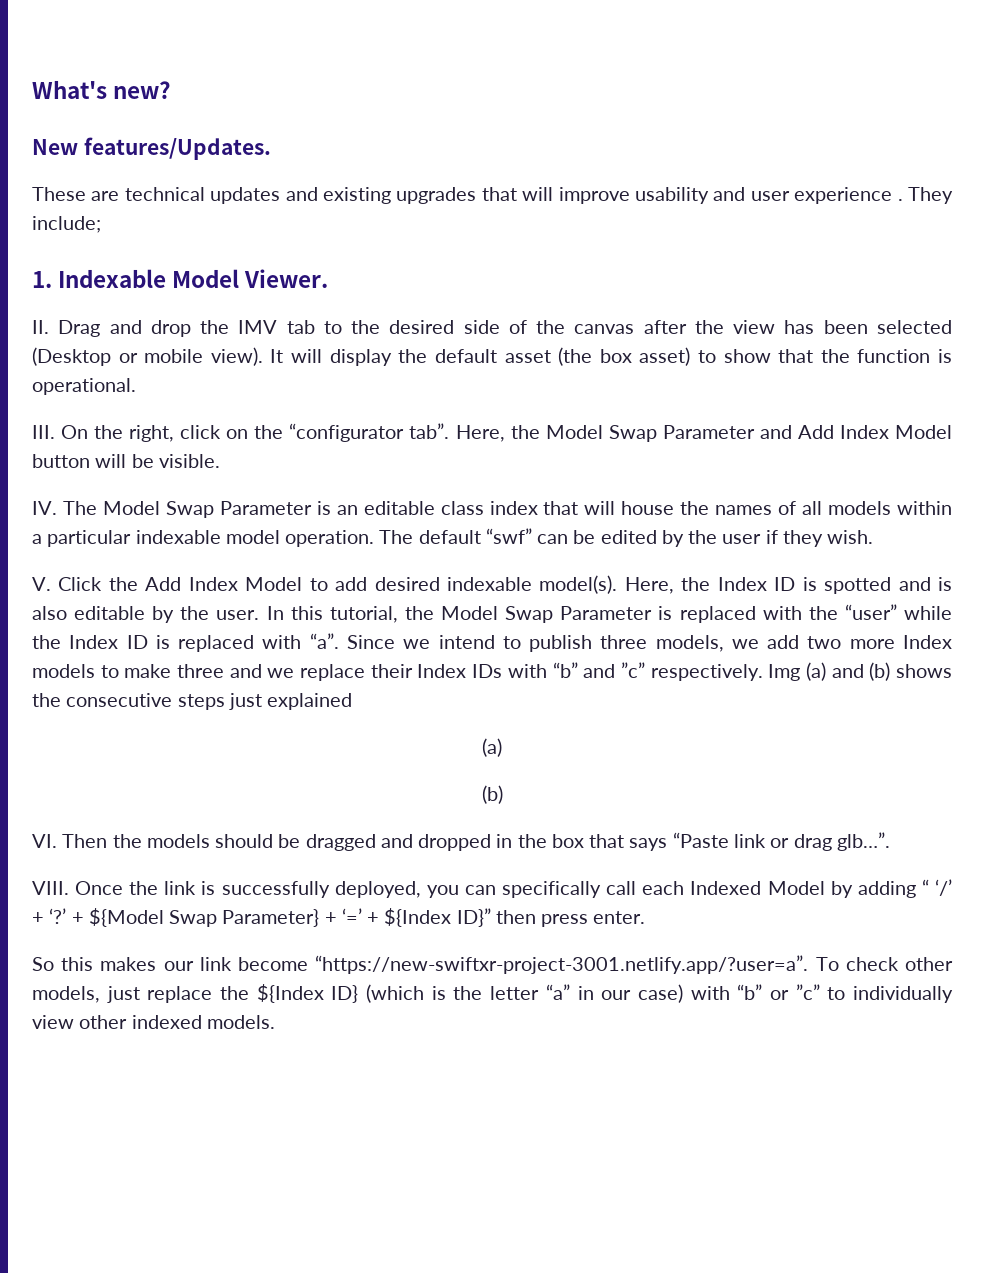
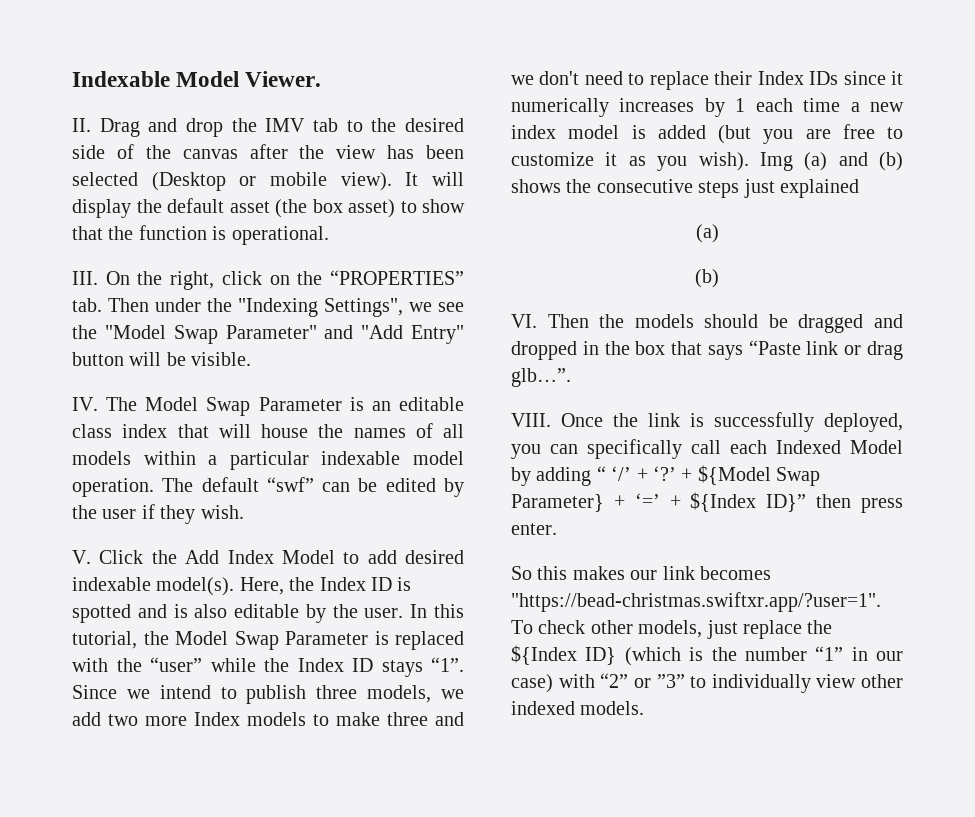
- What's new?
- New features/Updates.
- These are technical updates and existing upgrades that will improve usability and user experience . They include;
- 1. Indexable Model Viewer.
+ Indexable Model Viewer.
- III. On the right, click on the “configurator tab”. Here, the Model Swap Parameter and Add Index Model button will be visible.
+ III. On the right, click on the “PROPERTIES” tab. Then under the "Indexing Settings", we see the "Model Swap Parameter" and "Add Entry" button will be visible.
- In this tutorial, the Model Swap Parameter is replaced with the “user” while the Index ID is replaced with “a”.
+ In this tutorial, the Model Swap Parameter is replaced with the “user” while the Index ID stays “1”.
- Since we intend to publish three models, we add two more Index models to make three and we replace their Index IDs with “b” and ”c” respectively.
+ Since we intend to publish three models, we add two more Index models to make three and we don't need to replace their Index IDs since it numerically increases by 1 each time a new index model is added (but you are free to customize it as you wish).
- So this makes our link become “https://new-swiftxr-project-3001.netlify.app/?user=a”. To check other models, just replace the ${Index ID} (which is the letter “a” in our case) with “b” or ”c” to individually view other indexed models.
+ So this makes our link becomes "https://bead-christmas.swiftxr.app/?user=1". To check other models, just replace the ${Index ID} (which is the number “1” in our case) with “2” or ”3” to individually view other indexed models.

